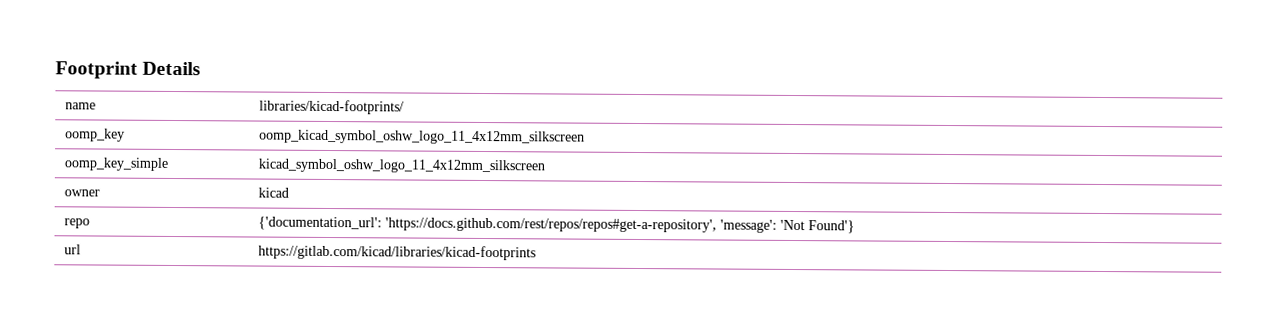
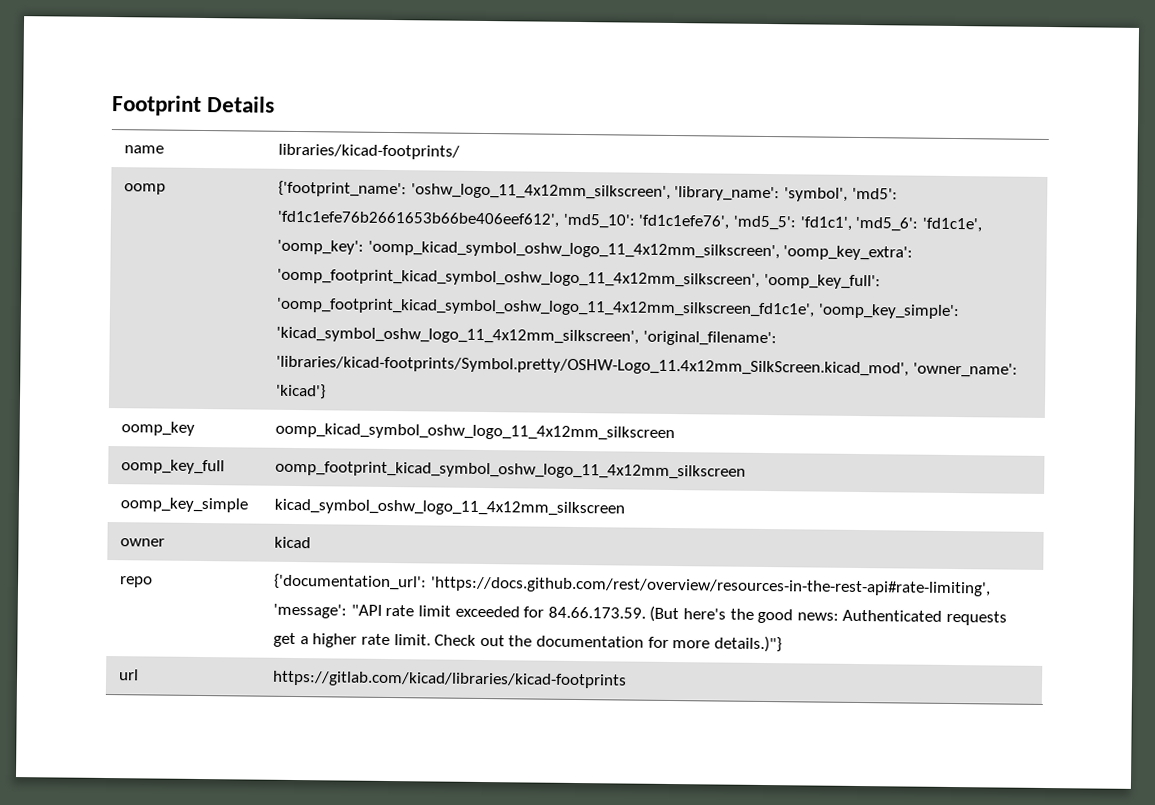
+ oomp | {'footprint_name': 'oshw_logo_11_4x12mm_silkscreen', 'library_name': 'symbol', 'md5': 'fd1c1efe76b2661653b66be406eef612', 'md5_10': 'fd1c1efe76', 'md5_5': 'fd1c1', 'md5_6': 'fd1c1e', 'oomp_key': 'oomp_kicad_symbol_oshw_logo_11_4x12mm_silkscreen', 'oomp_key_extra': 'oomp_footprint_kicad_symbol_oshw_logo_11_4x12mm_silkscreen', 'oomp_key_full': 'oomp_footprint_kicad_symbol_oshw_logo_11_4x12mm_silkscreen_fd1c1e', 'oomp_key_simple': 'kicad_symbol_oshw_logo_11_4x12mm_silkscreen', 'original_filename': 'libraries/kicad-footprints/Symbol.pretty/OSHW-Logo_11.4x12mm_SilkScreen.kicad_mod', 'owner_name': 'kicad'}
+ oomp_key_full | oomp_footprint_kicad_symbol_oshw_logo_11_4x12mm_silkscreen
- repo | {'documentation_url': 'https://docs.github.com/rest/repos/repos#get-a-repository', 'message': 'Not Found'}
+ repo | {'documentation_url': 'https://docs.github.com/rest/overview/resources-in-the-rest-api#rate-limiting', 'message': "API rate limit exceeded for 84.66.173.59. (But here's the good news: Authenticated requests get a higher rate limit. Check out the documentation for more details.)"}

